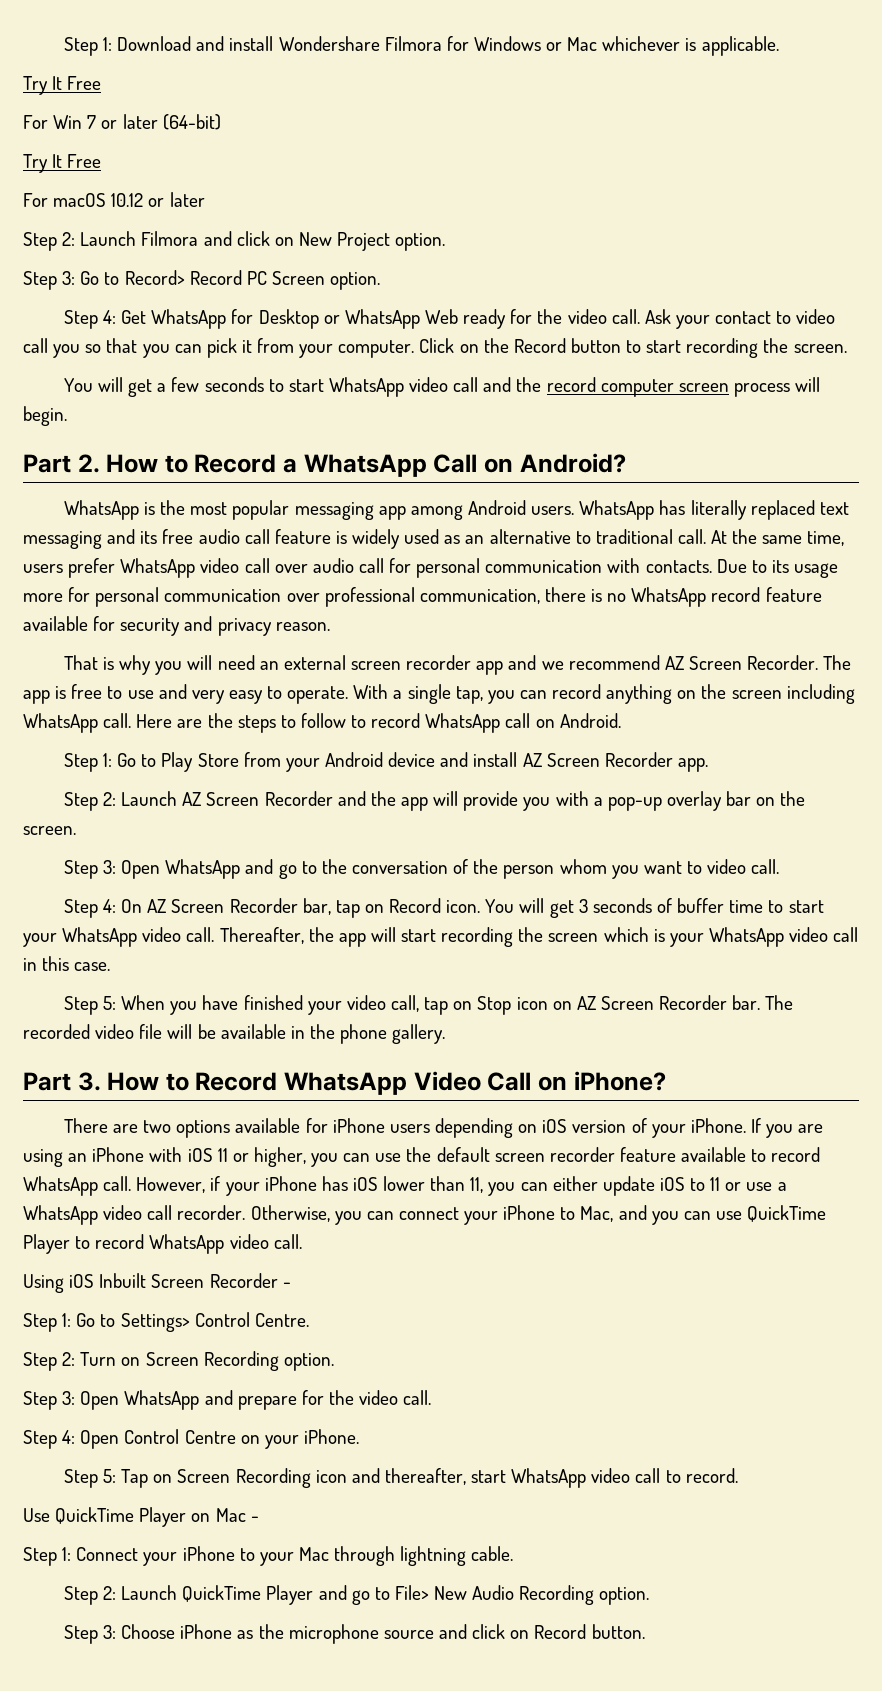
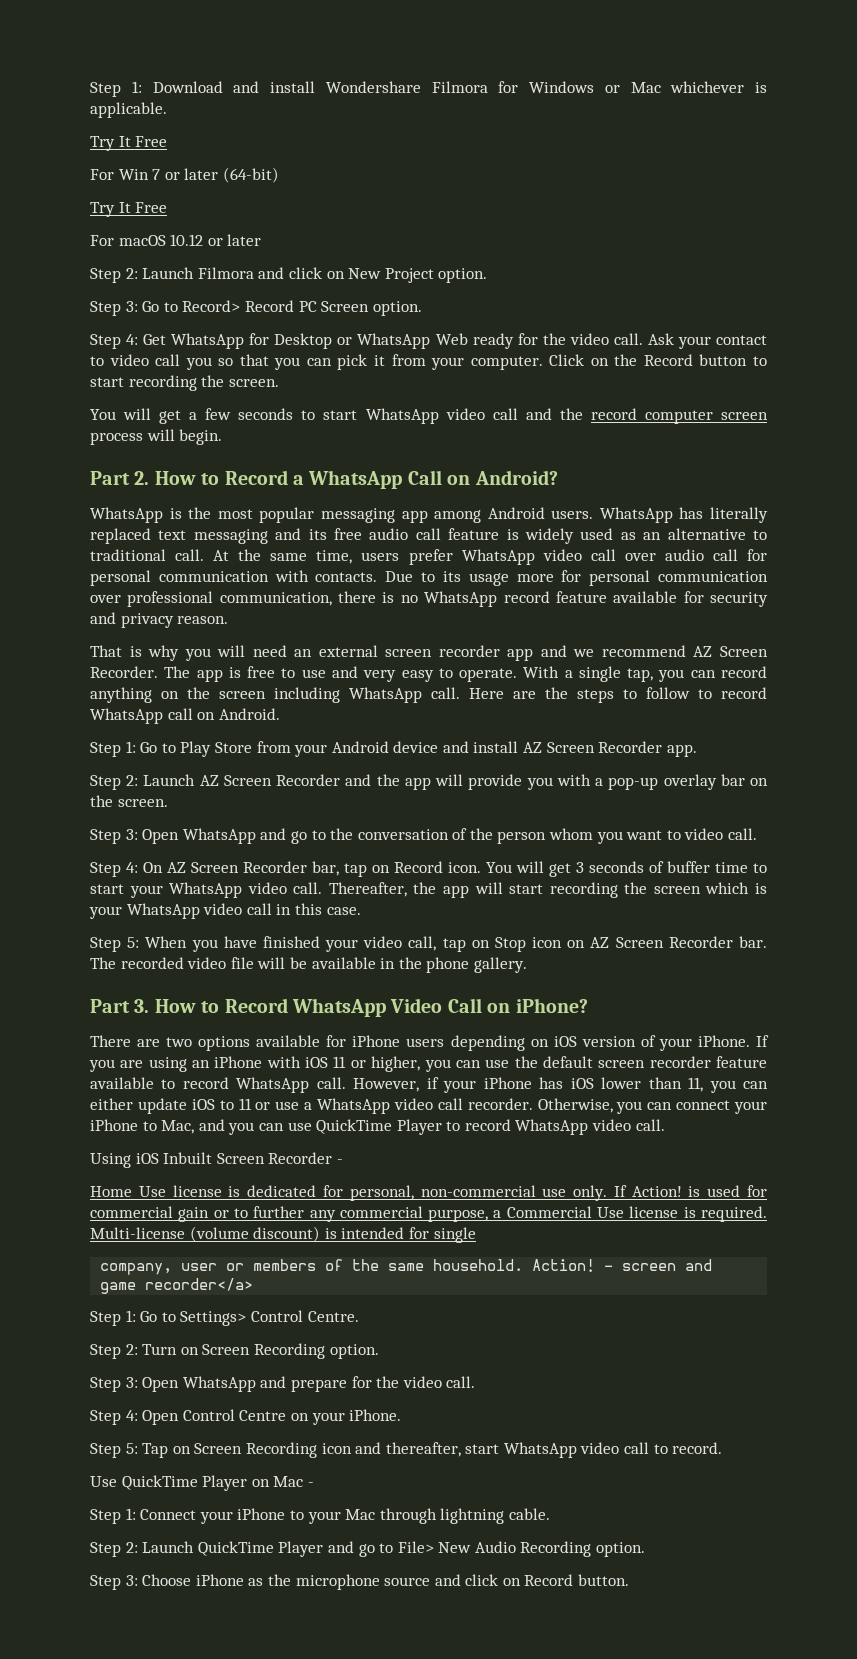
+ Home Use license is dedicated for personal, non-commercial use only. If Action! is used for commercial gain or to further any commercial purpose, a Commercial Use license is required. Multi-license (volume discount) is intended for single
+ company, user or members of the same household. Action! - screen and game recorder</a>

